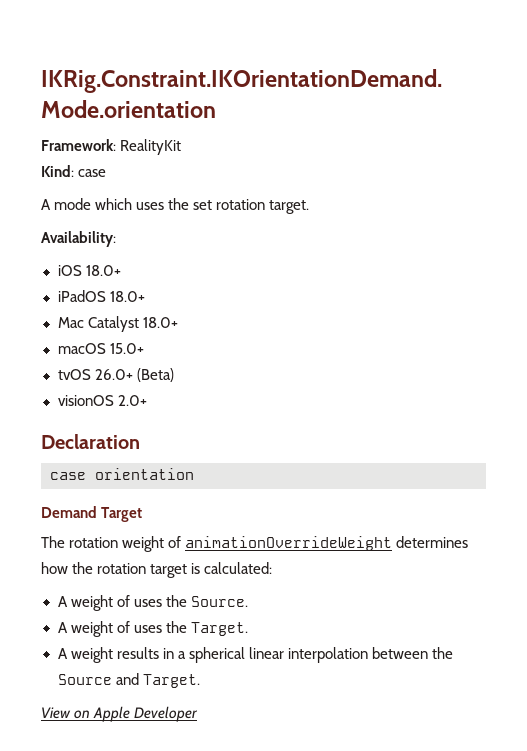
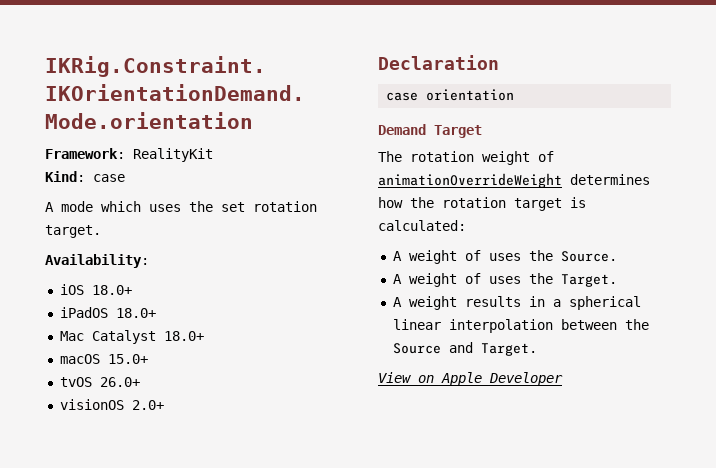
- tvOS 26.0+ (Beta)
+ tvOS 26.0+

